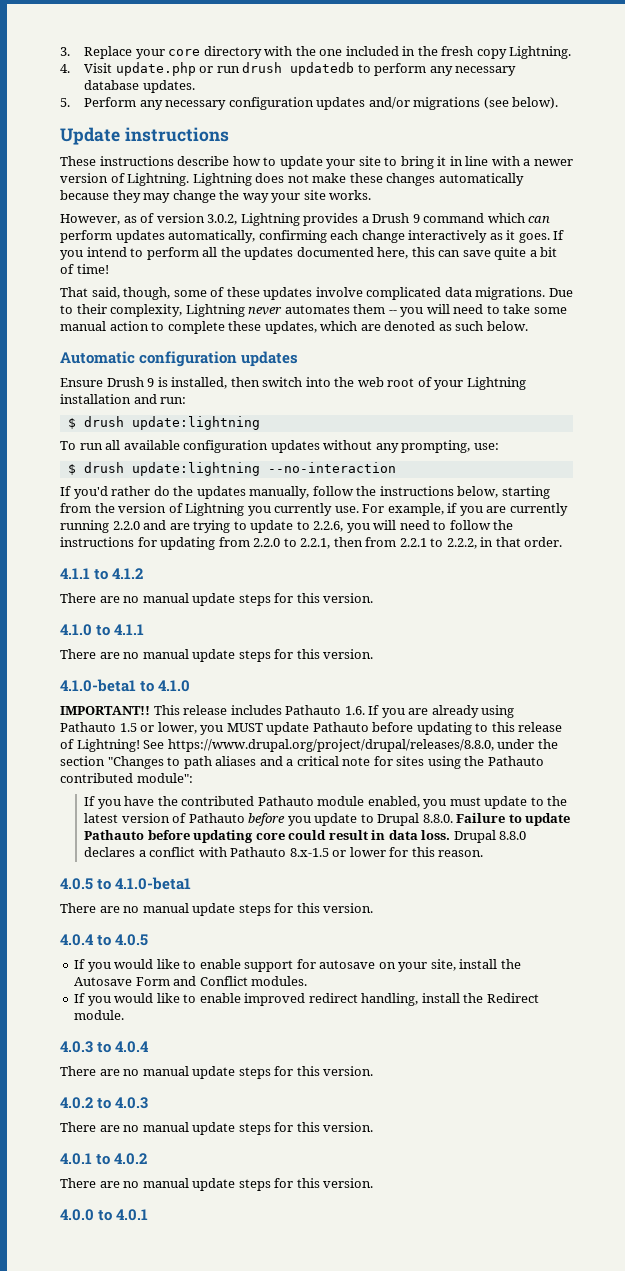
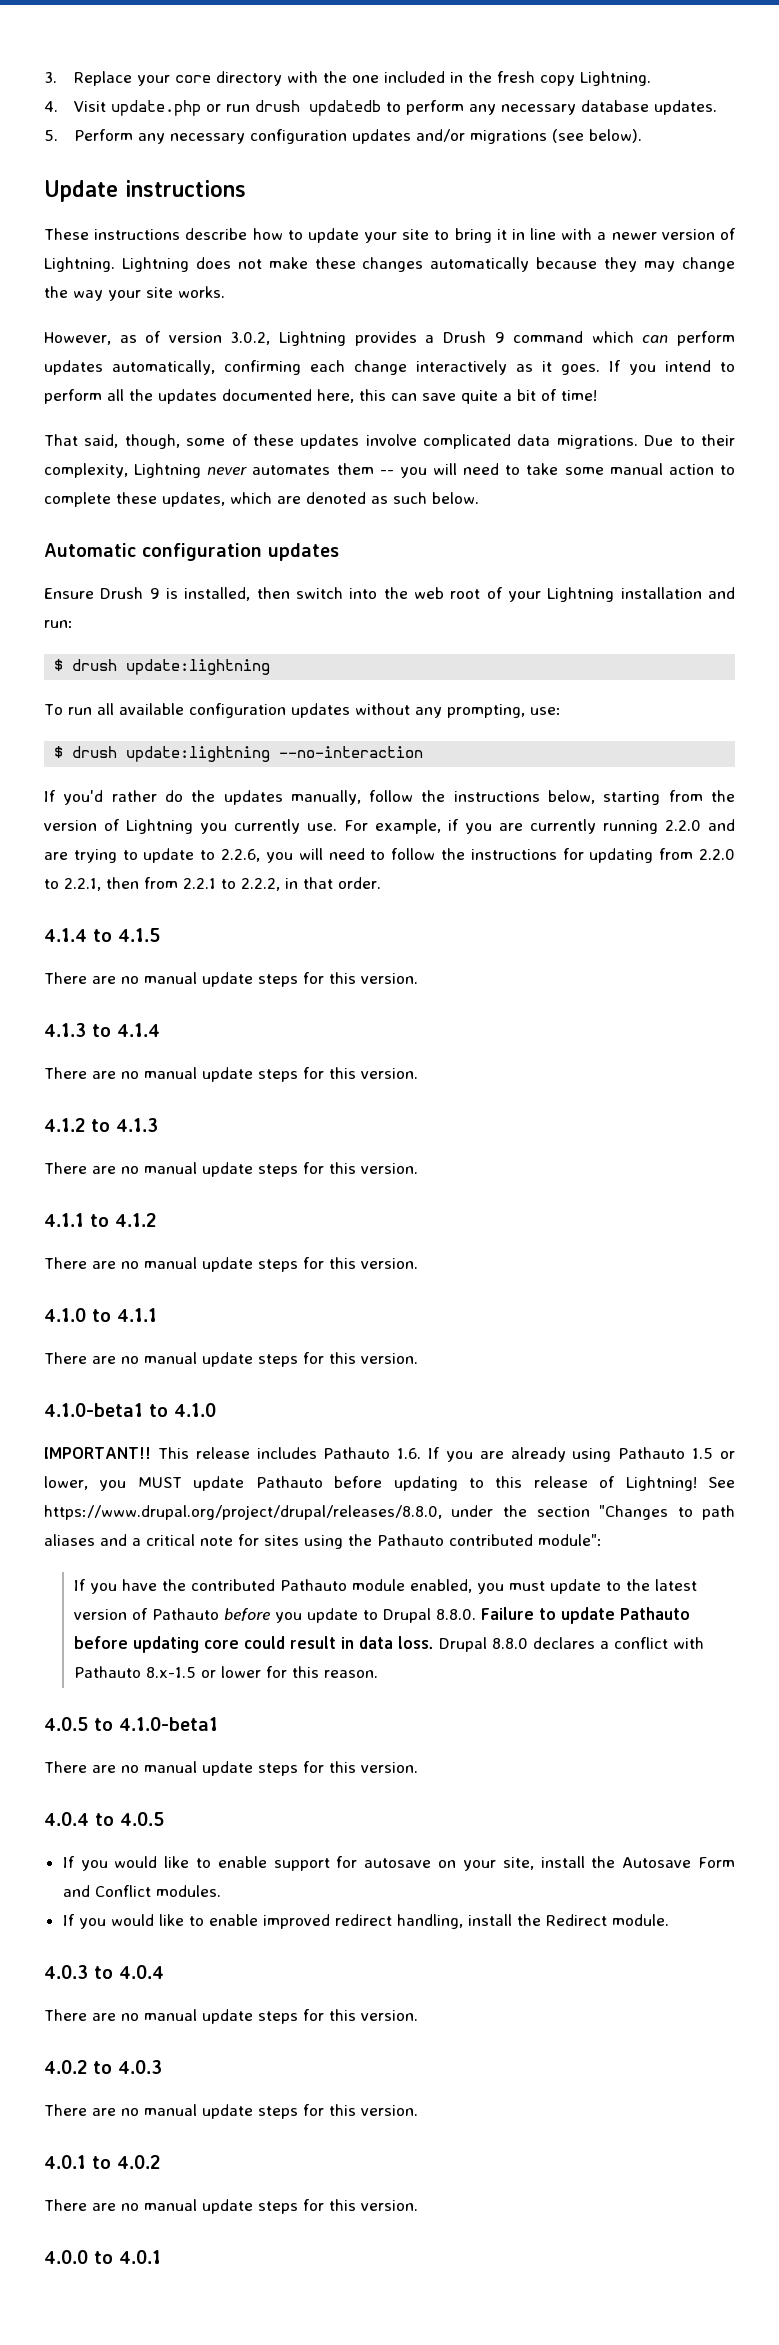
+ 4.1.4 to 4.1.5
+ There are no manual update steps for this version.
+ 4.1.3 to 4.1.4
+ There are no manual update steps for this version.
+ 4.1.2 to 4.1.3
+ There are no manual update steps for this version.

